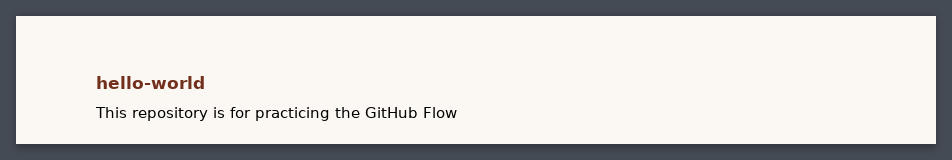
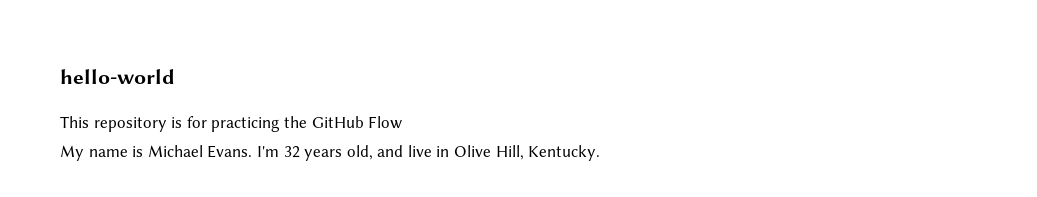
+ My name is Michael Evans. I'm 32 years old, and live in Olive Hill, Kentucky.

